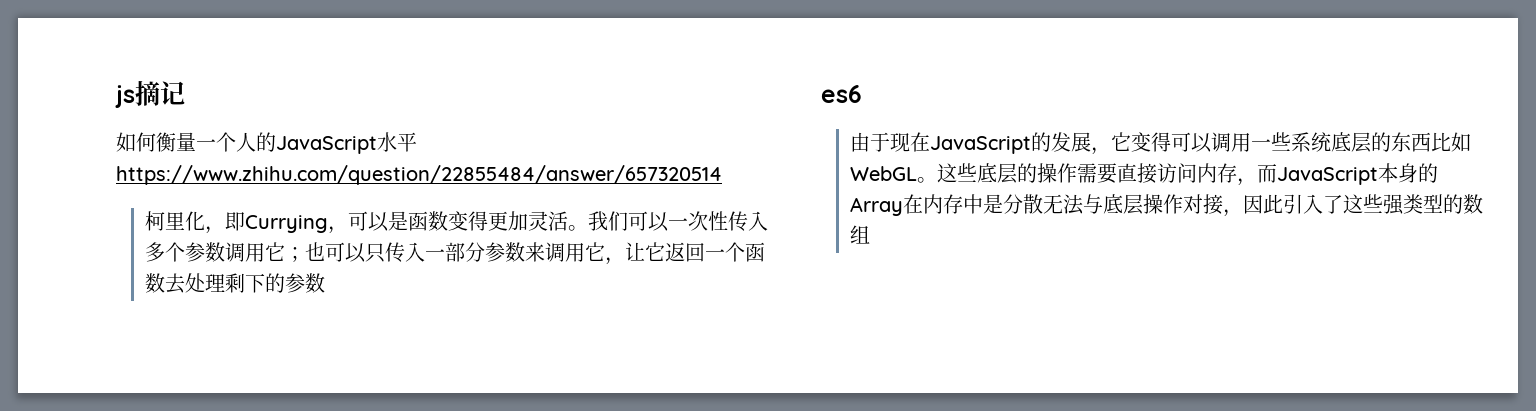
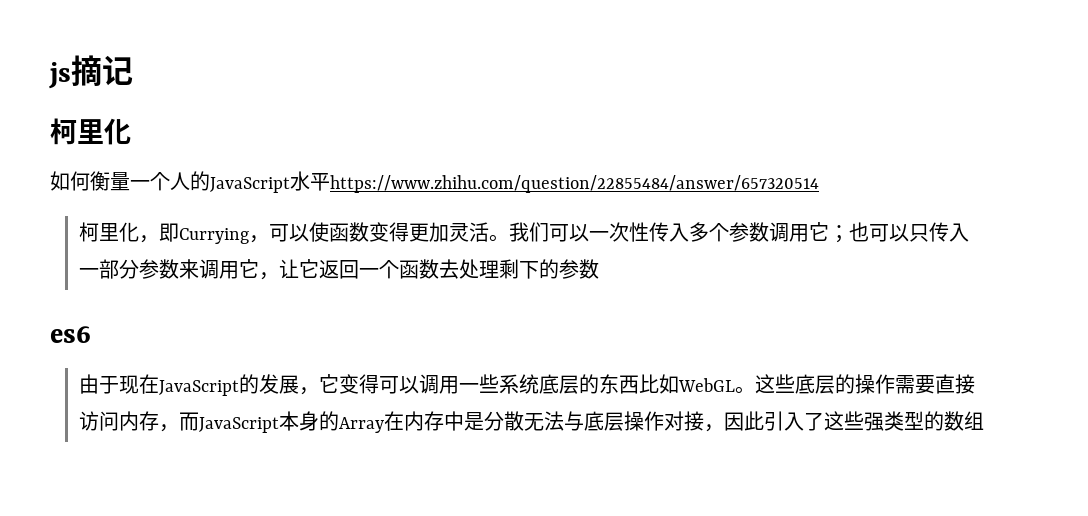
  js摘记
+ 柯里化
- 柯里化，即Currying，可以是函数变得更加灵活。
+ 柯里化，即Currying，可以使函数变得更加灵活。

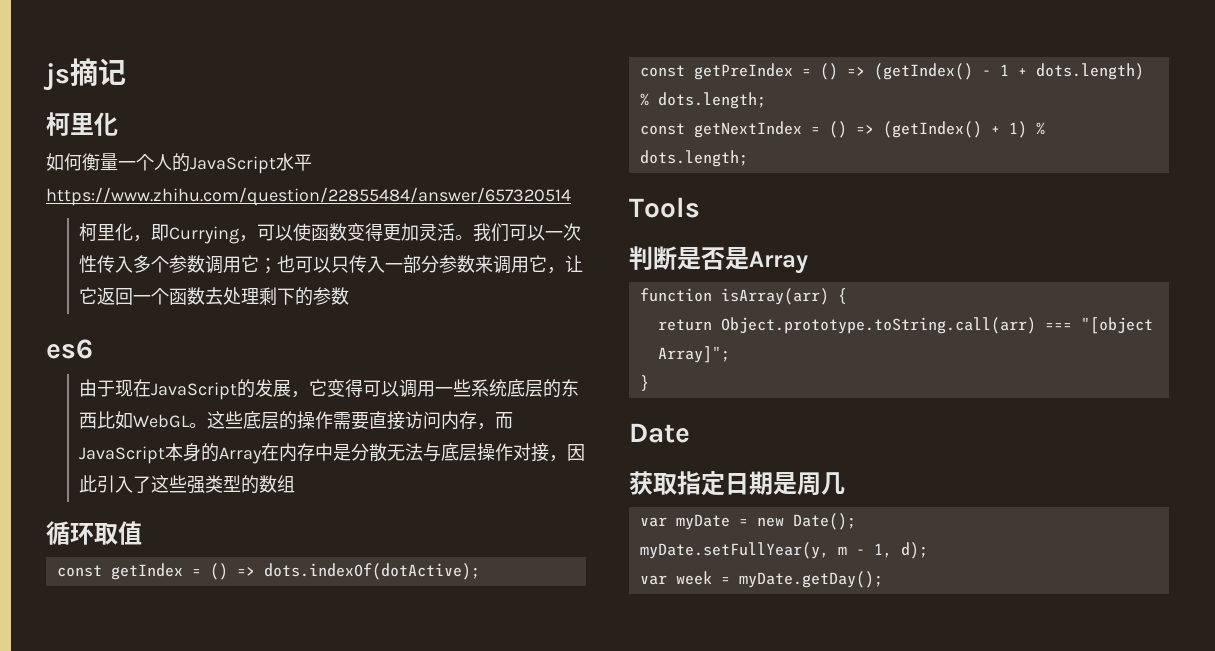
+ 循环取值
+ const getIndex = () => dots.indexOf(dotActive);
+ const getPreIndex = () => (getIndex() - 1 + dots.length) % dots.length;
+ const getNextIndex = () => (getIndex() + 1) % dots.length;
+ Tools
+ 判断是否是Array
+ function isArray(arr) {
+ return Object.prototype.toString.call(arr) === "[object Array]";
+ }
+ Date
+ 获取指定日期是周几
+ var myDate = new Date();
+ myDate.setFullYear(y, m - 1, d);
+ var week = myDate.getDay();

